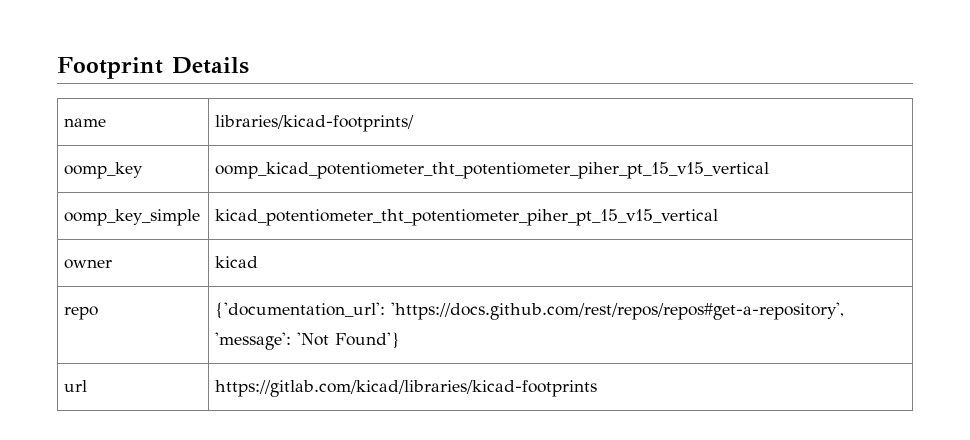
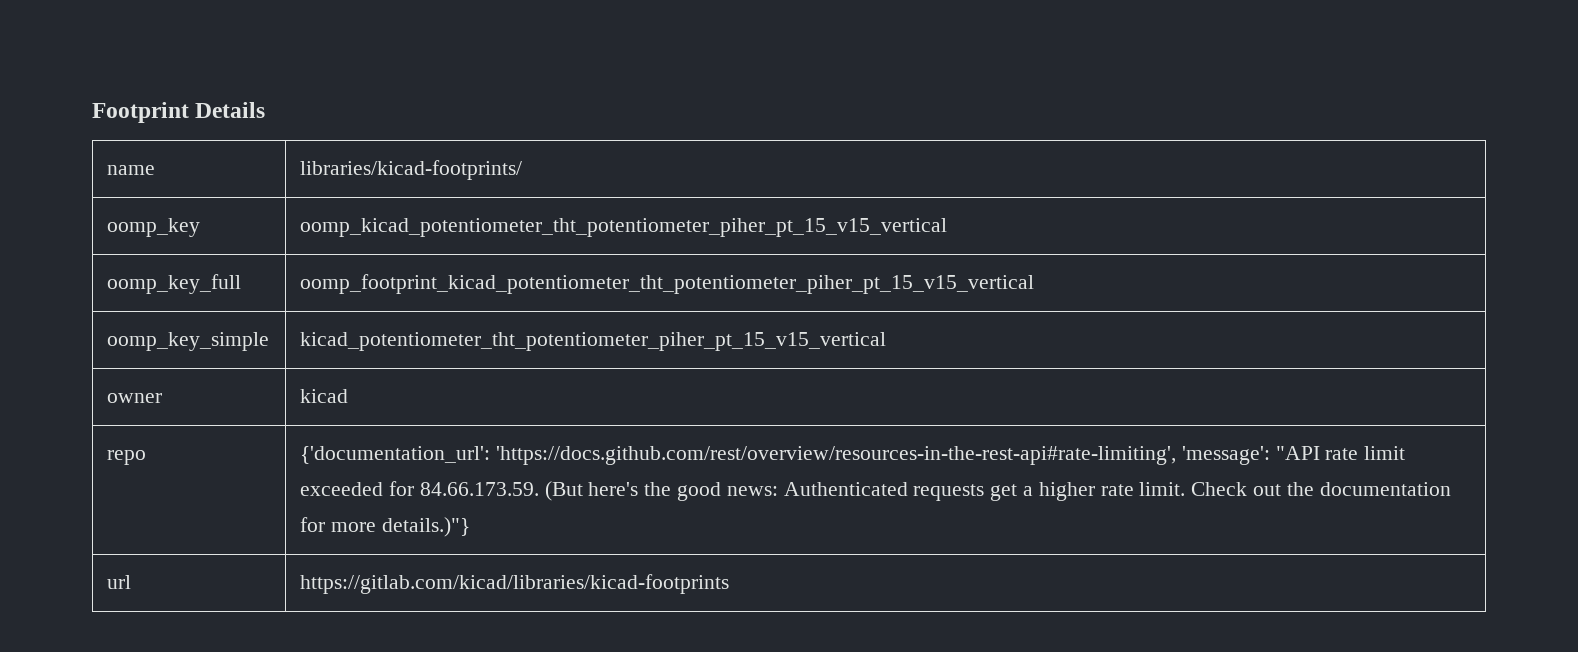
+ oomp_key_full | oomp_footprint_kicad_potentiometer_tht_potentiometer_piher_pt_15_v15_vertical
- repo | {'documentation_url': 'https://docs.github.com/rest/repos/repos#get-a-repository', 'message': 'Not Found'}
+ repo | {'documentation_url': 'https://docs.github.com/rest/overview/resources-in-the-rest-api#rate-limiting', 'message': "API rate limit exceeded for 84.66.173.59. (But here's the good news: Authenticated requests get a higher rate limit. Check out the documentation for more details.)"}

